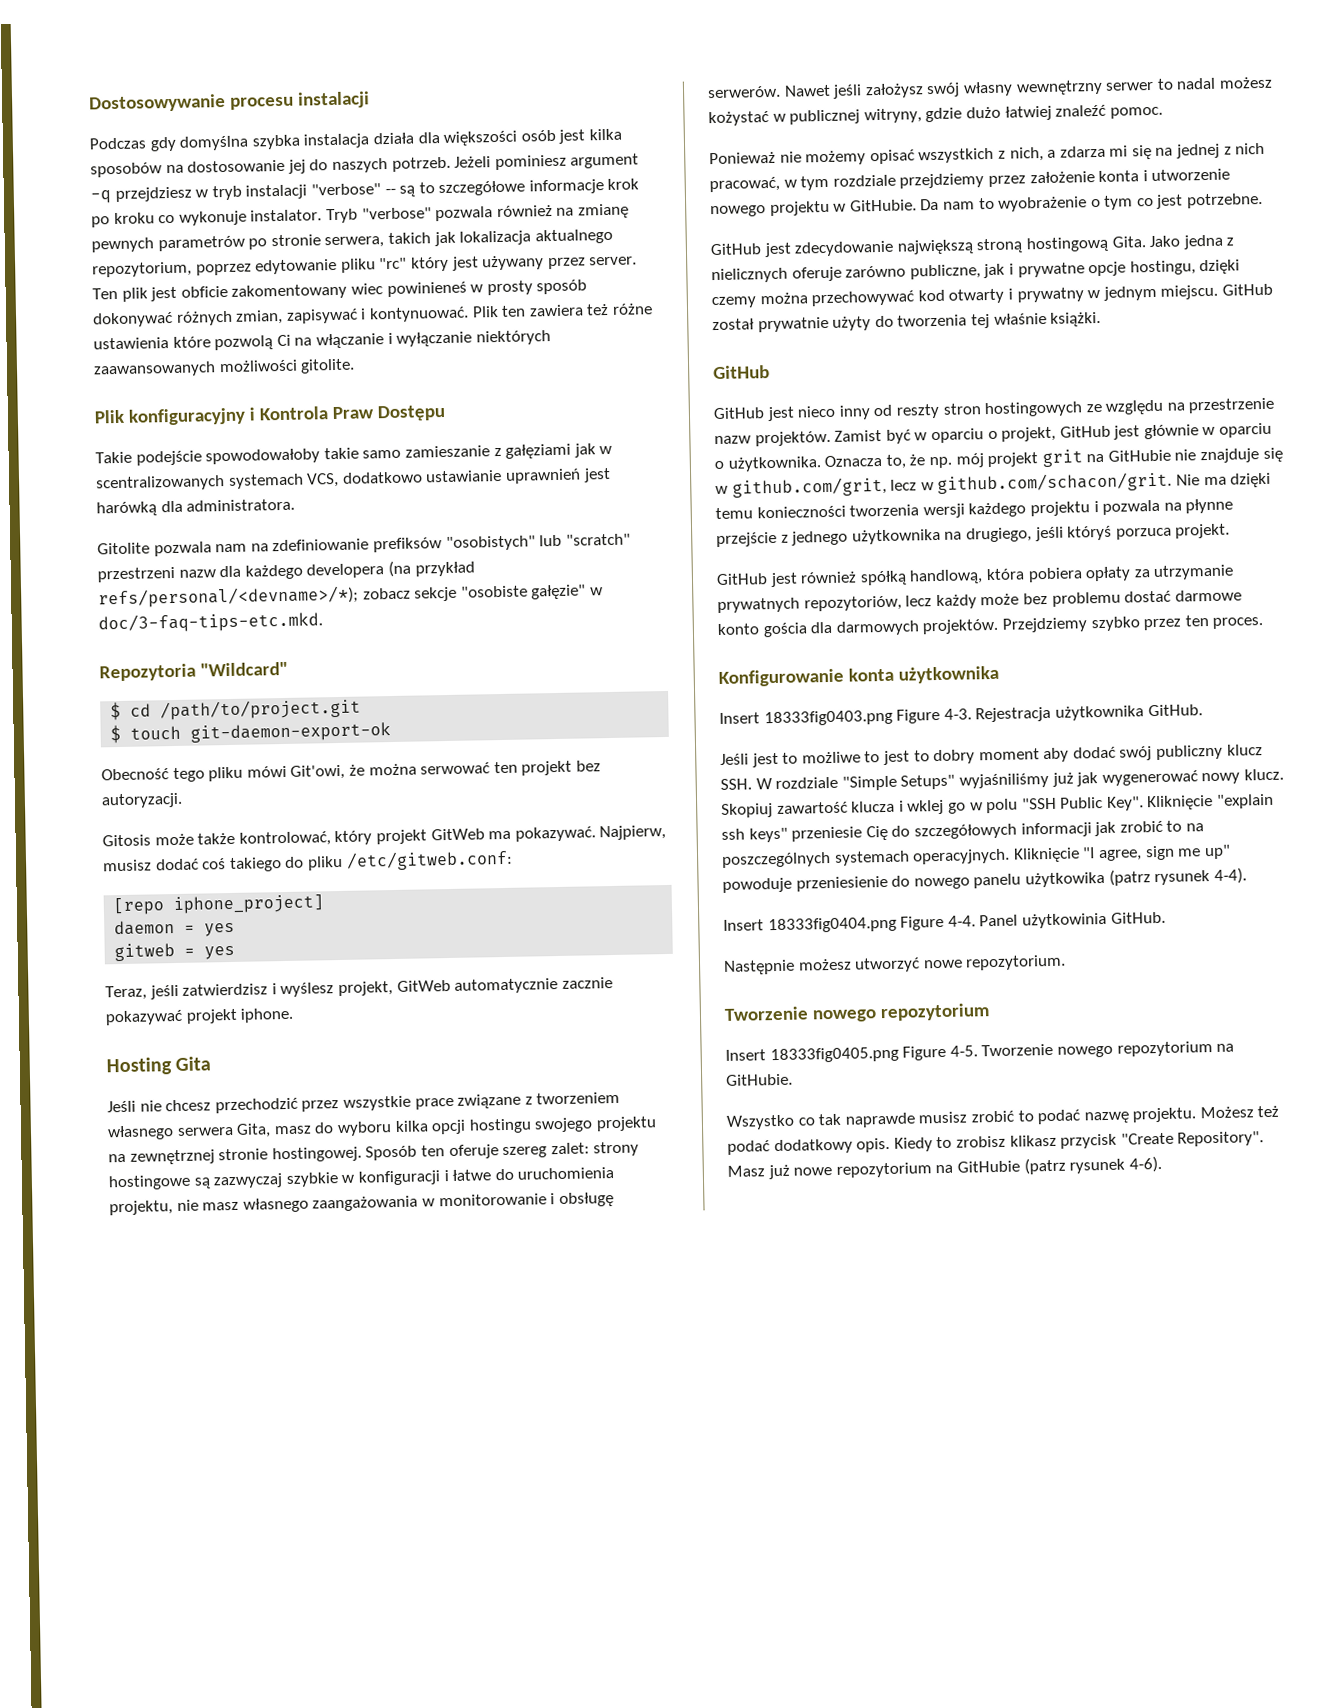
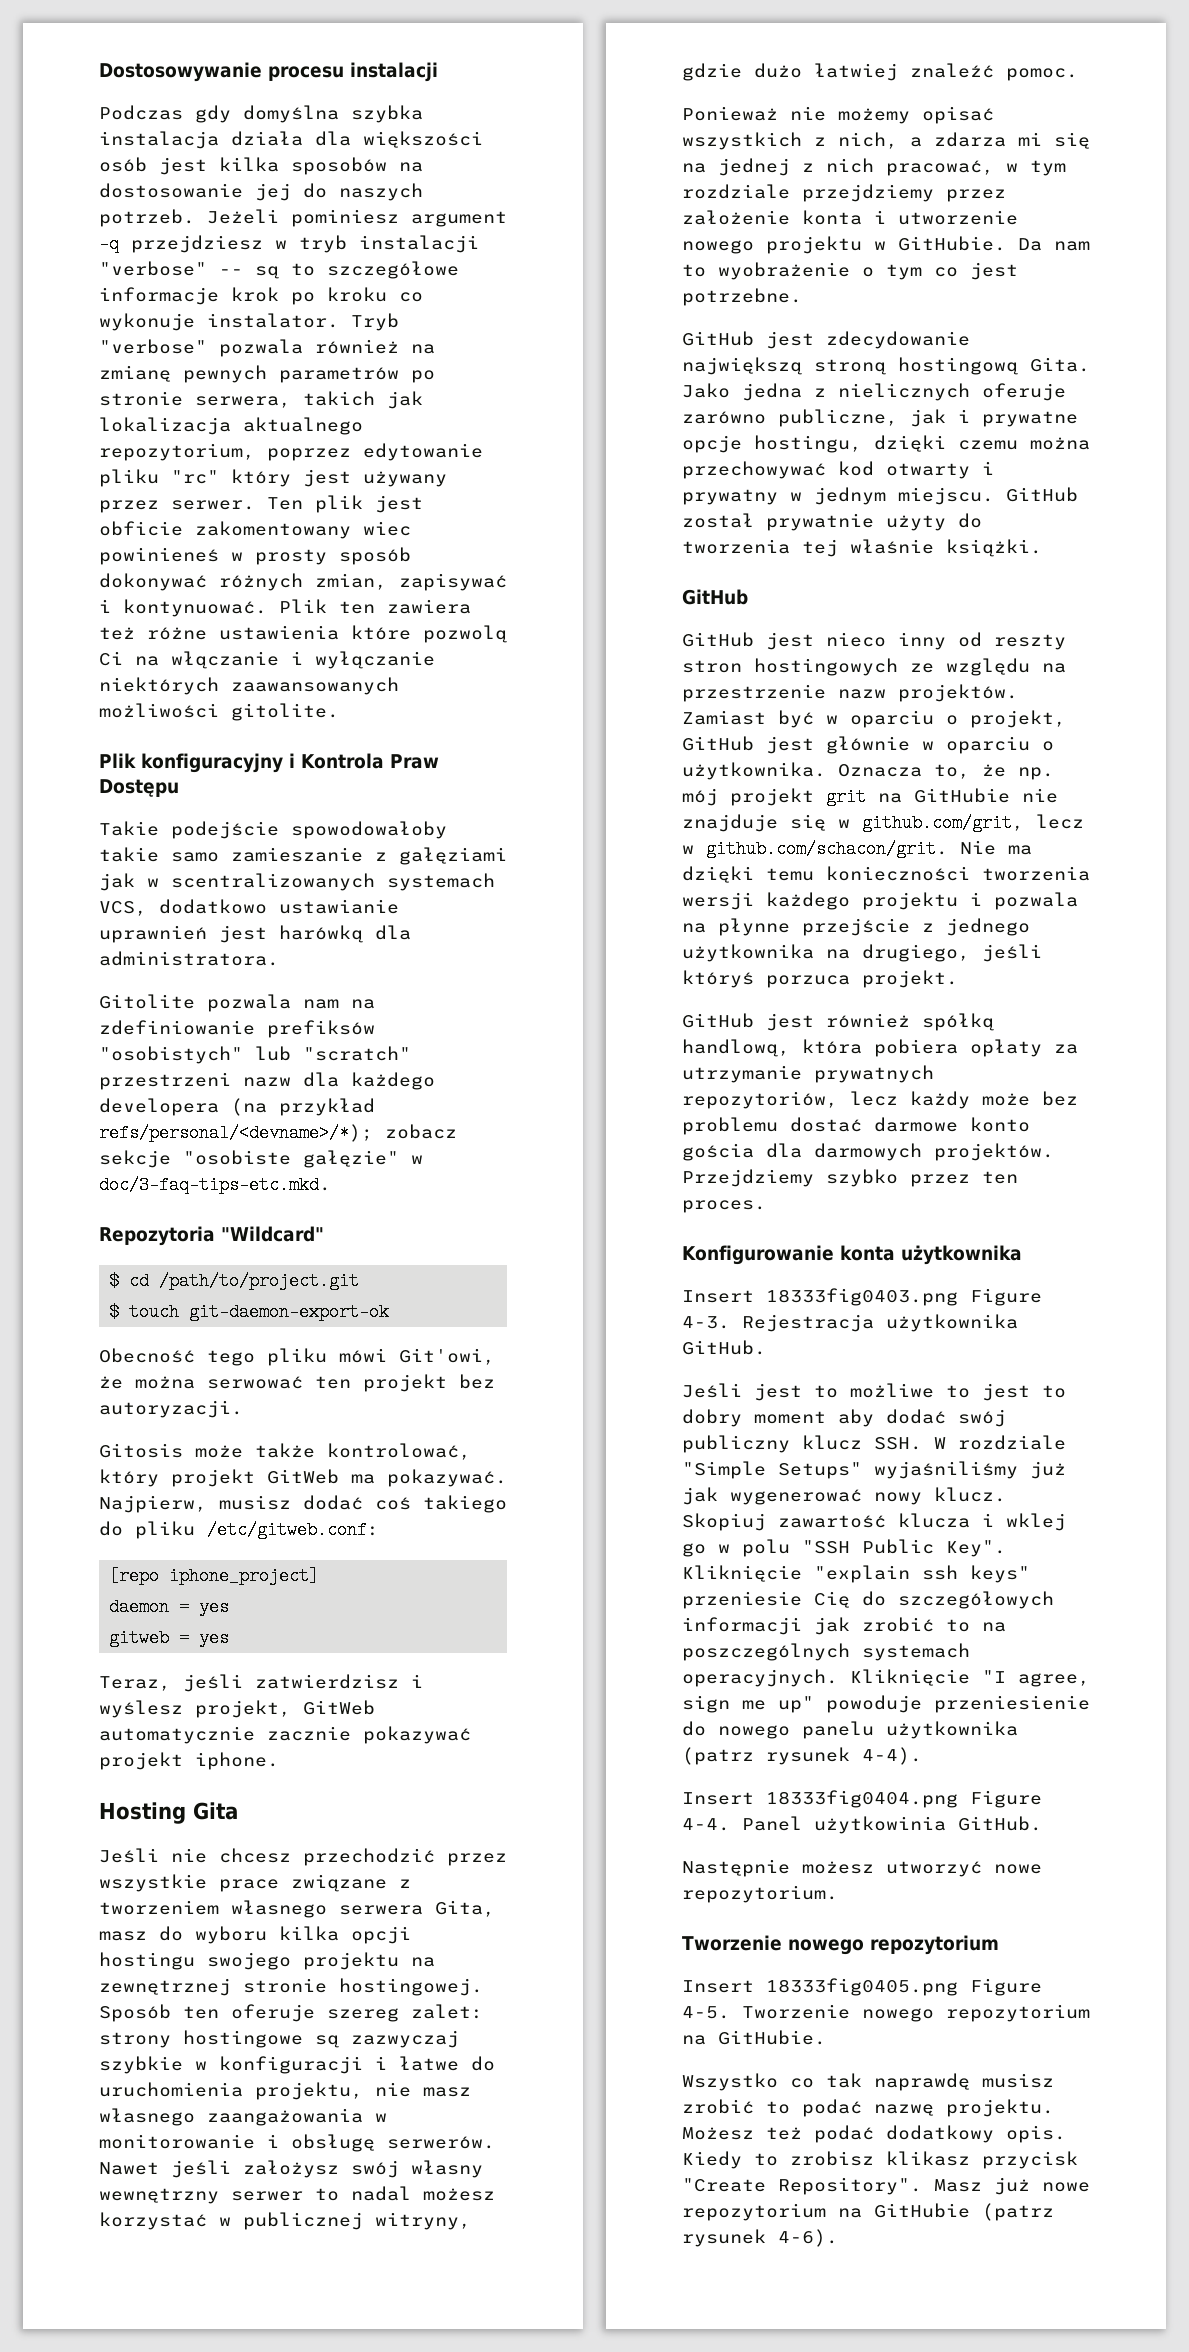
- Tryb "verbose" pozwala również na zmianę pewnych parametrów po stronie serwera, takich jak lokalizacja aktualnego repozytorium, poprzez edytowanie pliku "rc" który jest używany przez server.
+ Tryb "verbose" pozwala również na zmianę pewnych parametrów po stronie serwera, takich jak lokalizacja aktualnego repozytorium, poprzez edytowanie pliku "rc" który jest używany przez serwer.
- Nawet jeśli założysz swój własny wewnętrzny serwer to nadal możesz kożystać w publicznej witryny, gdzie dużo łatwiej znaleźć pomoc.
+ Nawet jeśli założysz swój własny wewnętrzny serwer to nadal możesz korzystać w publicznej witryny, gdzie dużo łatwiej znaleźć pomoc.
- Jako jedna z nielicznych oferuje zarówno publiczne, jak i prywatne opcje hostingu, dzięki czemy można przechowywać kod otwarty i prywatny w jednym miejscu.
+ Jako jedna z nielicznych oferuje zarówno publiczne, jak i prywatne opcje hostingu, dzięki czemu można przechowywać kod otwarty i prywatny w jednym miejscu.
- Zamist być w oparciu o projekt, GitHub jest głównie w oparciu o użytkownika.
+ Zamiast być w oparciu o projekt, GitHub jest głównie w oparciu o użytkownika.
- Kliknięcie "I agree, sign me up" powoduje przeniesienie do nowego panelu użytkowika (patrz rysunek 4-4).
+ Kliknięcie "I agree, sign me up" powoduje przeniesienie do nowego panelu użytkownika (patrz rysunek 4-4).
- Wszystko co tak naprawde musisz zrobić to podać nazwę projektu.
+ Wszystko co tak naprawdę musisz zrobić to podać nazwę projektu.

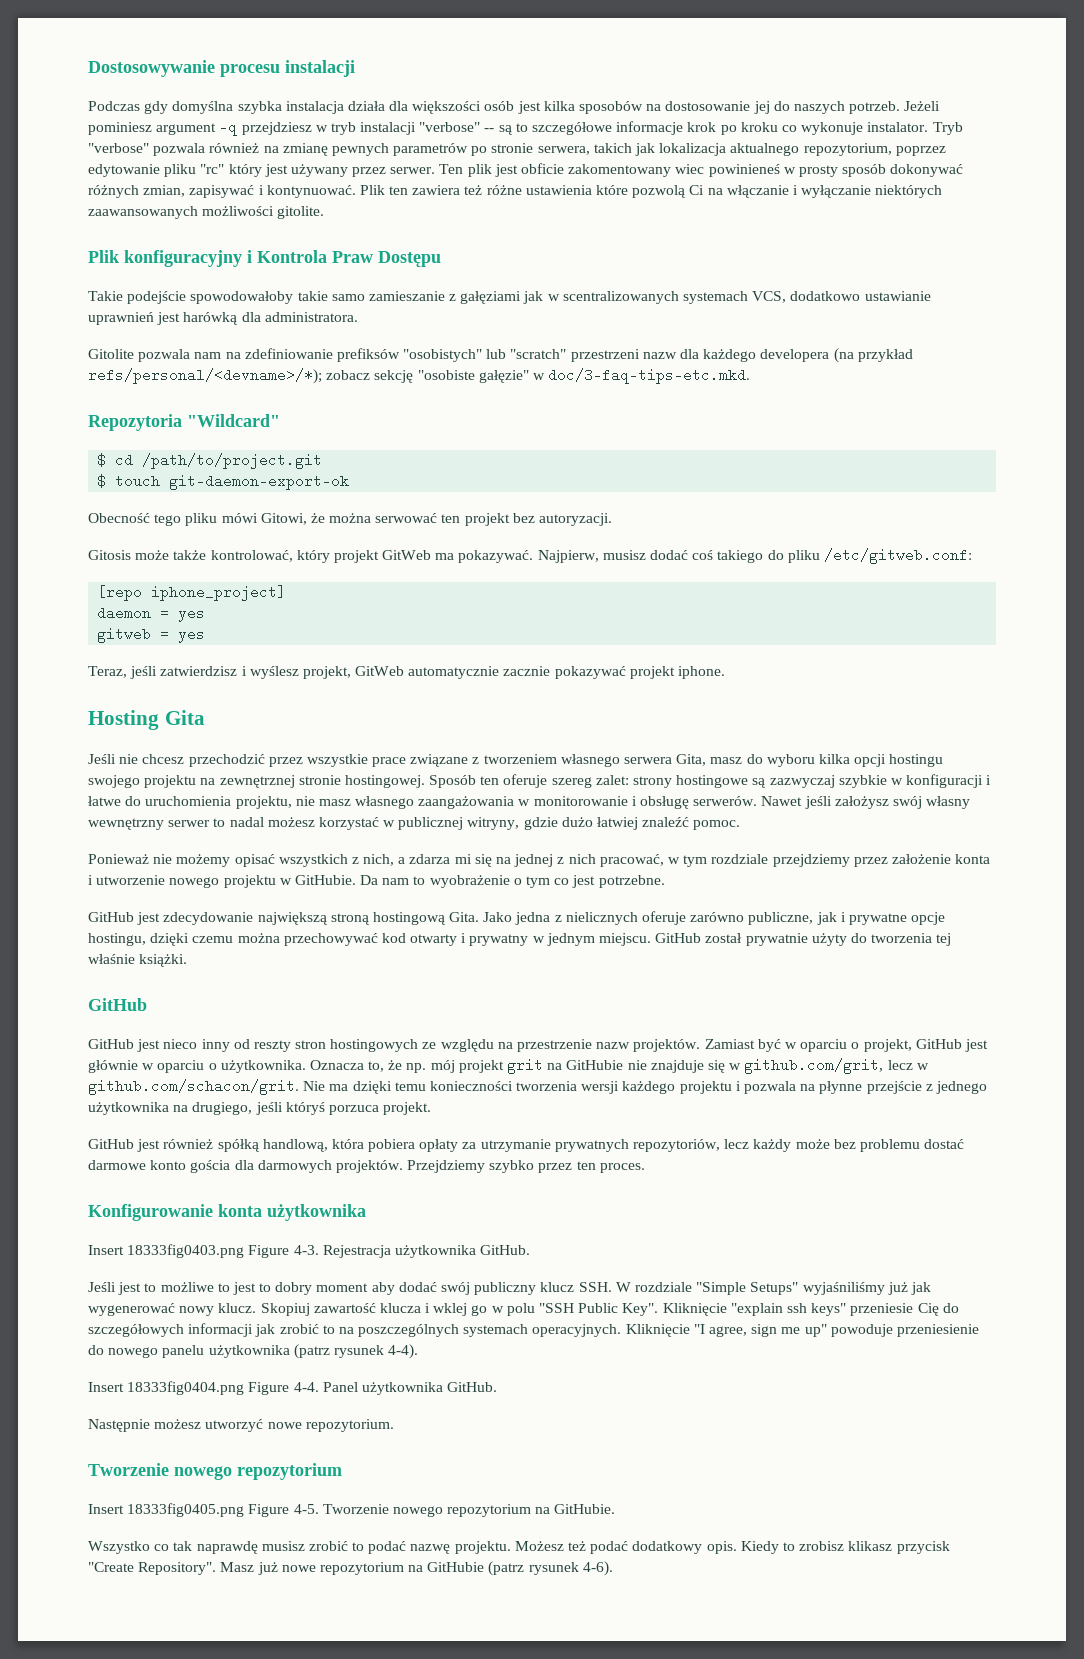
- Gitolite pozwala nam na zdefiniowanie prefiksów "osobistych" lub "scratch" przestrzeni nazw dla każdego developera (na przykład refs/personal/<devname>/*); zobacz sekcje "osobiste gałęzie" w doc/3-faq-tips-etc.mkd.
+ Gitolite pozwala nam na zdefiniowanie prefiksów "osobistych" lub "scratch" przestrzeni nazw dla każdego developera (na przykład refs/personal/<devname>/*); zobacz sekcję "osobiste gałęzie" w doc/3-faq-tips-etc.mkd.
- Obecność tego pliku mówi Git'owi, że można serwować ten projekt bez autoryzacji.
+ Obecność tego pliku mówi Gitowi, że można serwować ten projekt bez autoryzacji.
- Panel użytkowinia GitHub.
+ Panel użytkownika GitHub.

